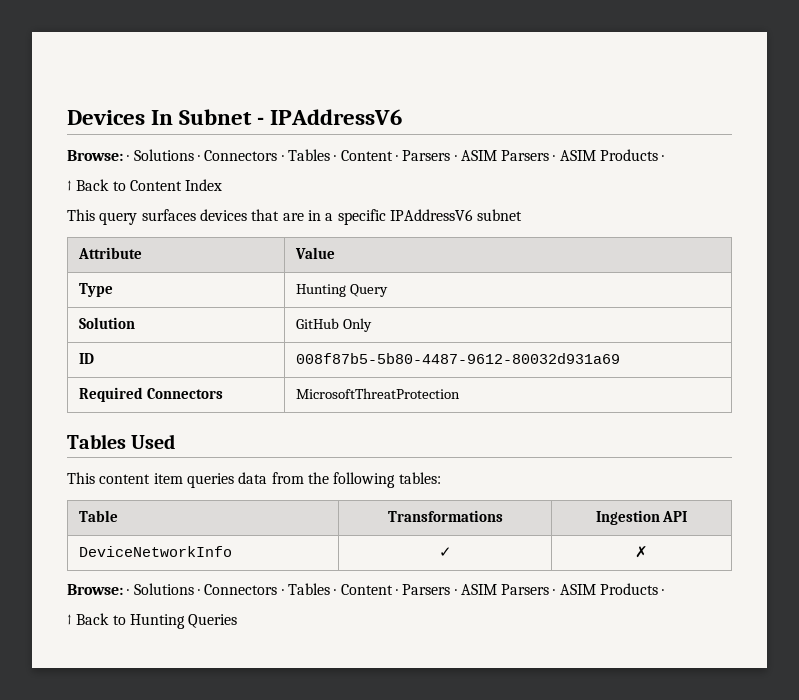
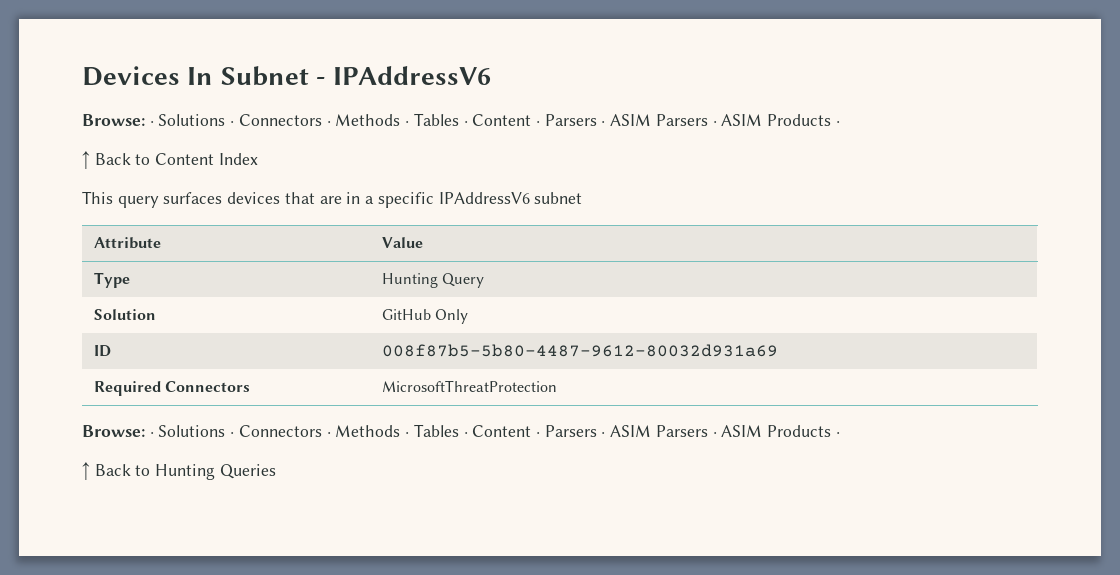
  Devices In Subnet - IPAddressV6
- Browse: · Solutions · Connectors · Tables · Content · Parsers · ASIM Parsers · ASIM Products ·
+ Browse: · Solutions · Connectors · Methods · Tables · Content · Parsers · ASIM Parsers · ASIM Products ·
  Required Connectors | MicrosoftThreatProtection
- Tables Used
- This content item queries data from the following tables:
- Table | Transformations | Ingestion API
- DeviceNetworkInfo | ✓ | ✗
- Browse: · Solutions · Connectors · Tables · Content · Parsers · ASIM Parsers · ASIM Products ·
+ Browse: · Solutions · Connectors · Methods · Tables · Content · Parsers · ASIM Parsers · ASIM Products ·

